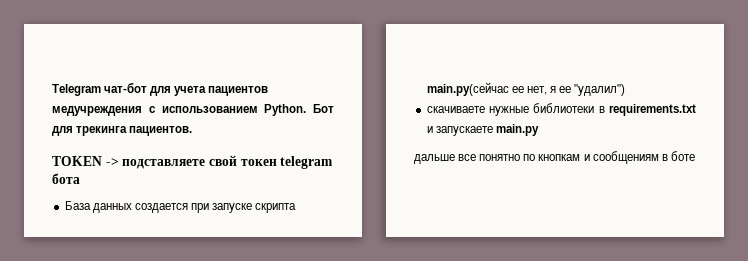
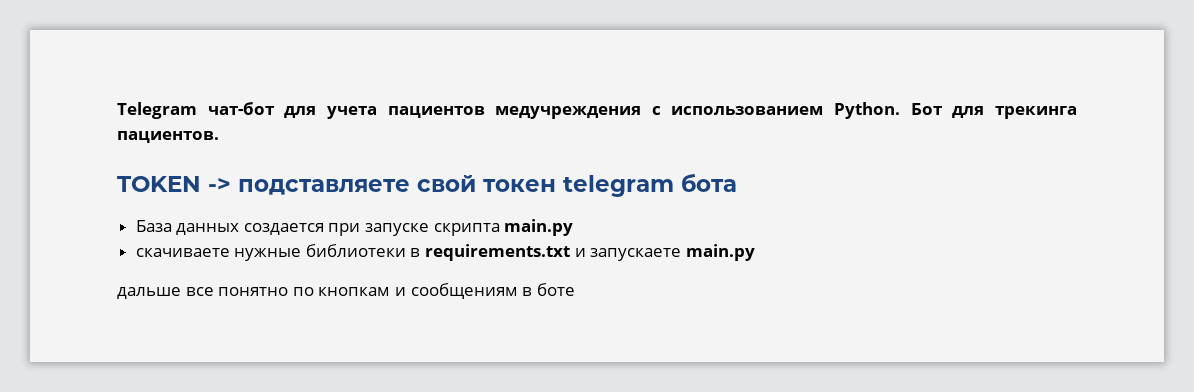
- База данных создается при запуске скрипта main.py(сейчас ее нет, я ее "удалил")
+ База данных создается при запуске скрипта main.py

